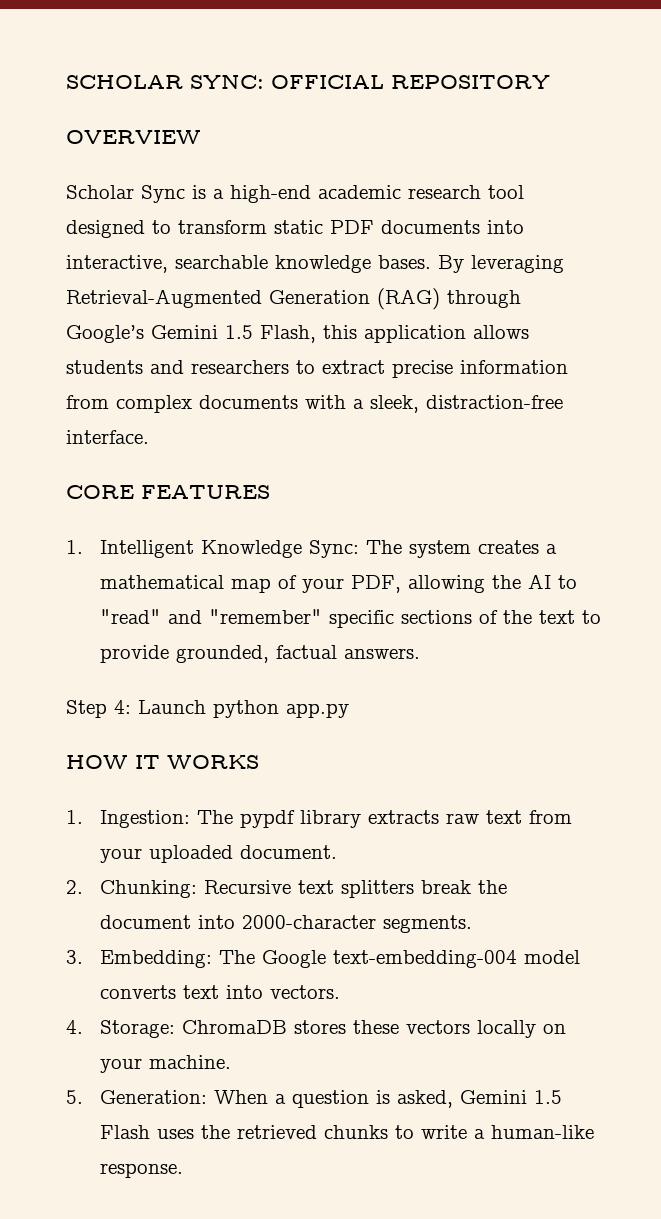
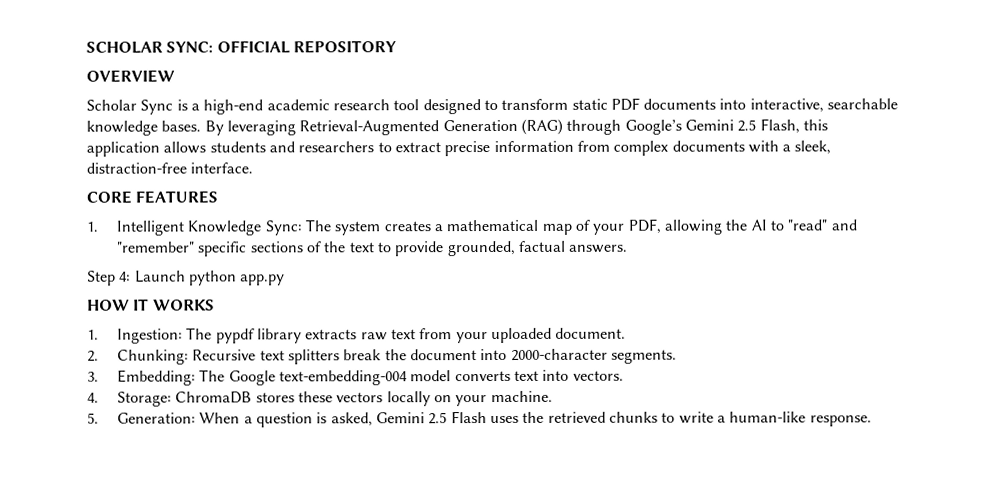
- By leveraging Retrieval-Augmented Generation (RAG) through Google’s Gemini 1.5 Flash, this application allows students and researchers to extract precise information from complex documents with a sleek, distraction-free interface.
+ By leveraging Retrieval-Augmented Generation (RAG) through Google’s Gemini 2.5 Flash, this application allows students and researchers to extract precise information from complex documents with a sleek, distraction-free interface.
- 5. Generation: When a question is asked, Gemini 1.5 Flash uses the retrieved chunks to write a human-like response.
+ 5. Generation: When a question is asked, Gemini 2.5 Flash uses the retrieved chunks to write a human-like response.

